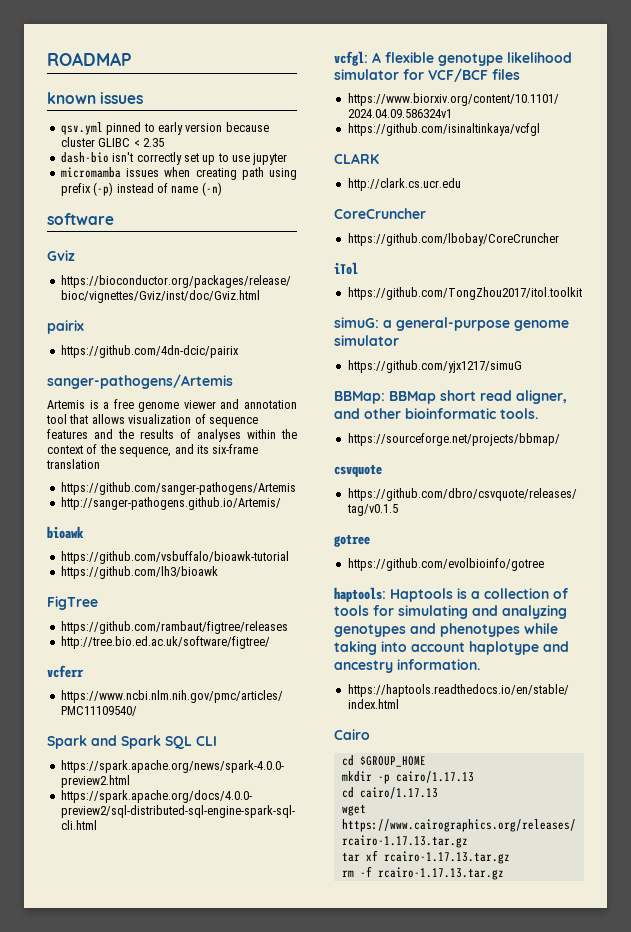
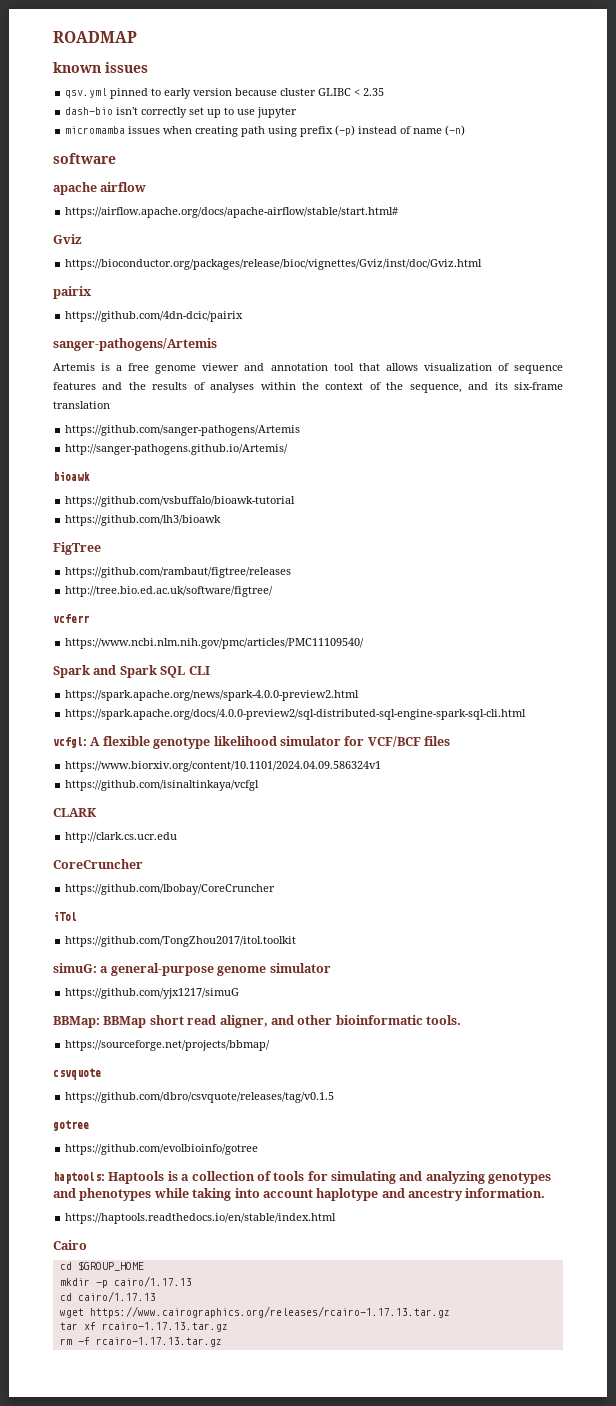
+ apache airflow
+ https://airflow.apache.org/docs/apache-airflow/stable/start.html#

